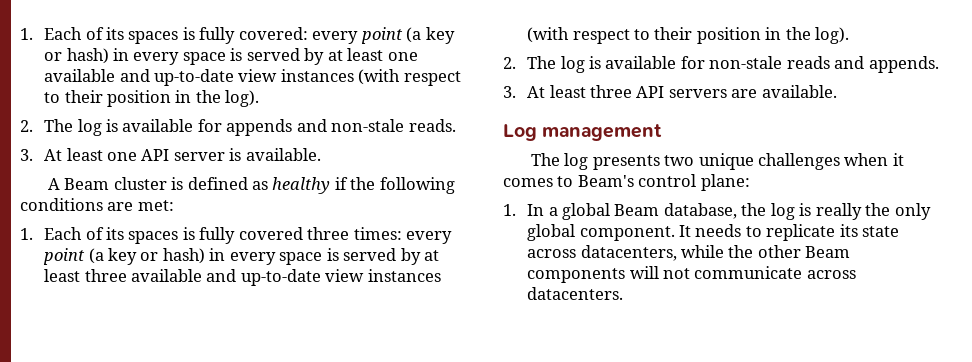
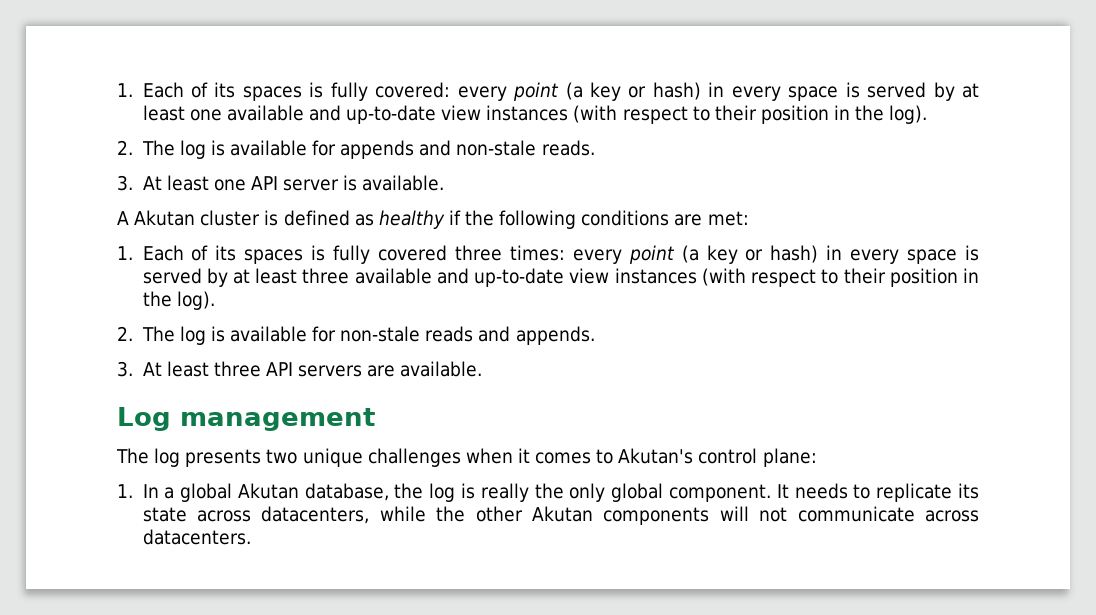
- A Beam cluster is defined as healthy if the following conditions are met:
+ A Akutan cluster is defined as healthy if the following conditions are met:
- The log presents two unique challenges when it comes to Beam's control plane:
+ The log presents two unique challenges when it comes to Akutan's control plane:
- 1. In a global Beam database, the log is really the only global component.
+ 1. In a global Akutan database, the log is really the only global component.
- It needs to replicate its state across datacenters, while the other Beam components will not communicate across datacenters.
+ It needs to replicate its state across datacenters, while the other Akutan components will not communicate across datacenters.

